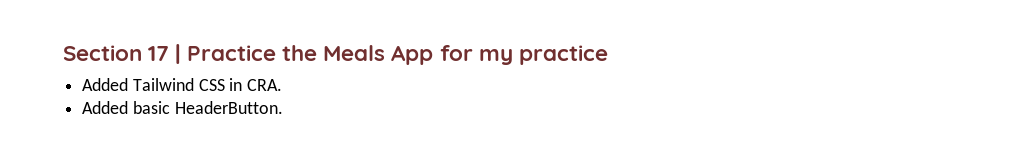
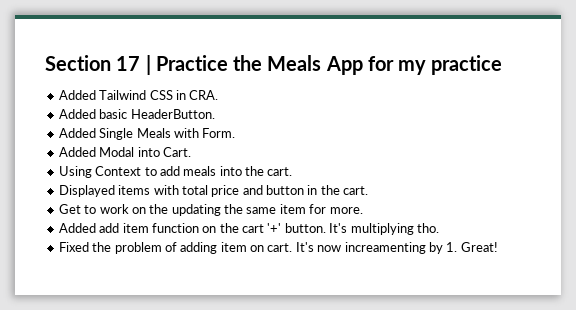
+ Added Single Meals with Form.
+ Added Modal into Cart.
+ Using Context to add meals into the cart.
+ Displayed items with total price and button in the cart.
+ Get to work on the updating the same item for more.
+ Added add item function on the cart '+' button. It's multiplying tho.
+ Fixed the problem of adding item on cart. It's now increamenting by 1. Great!

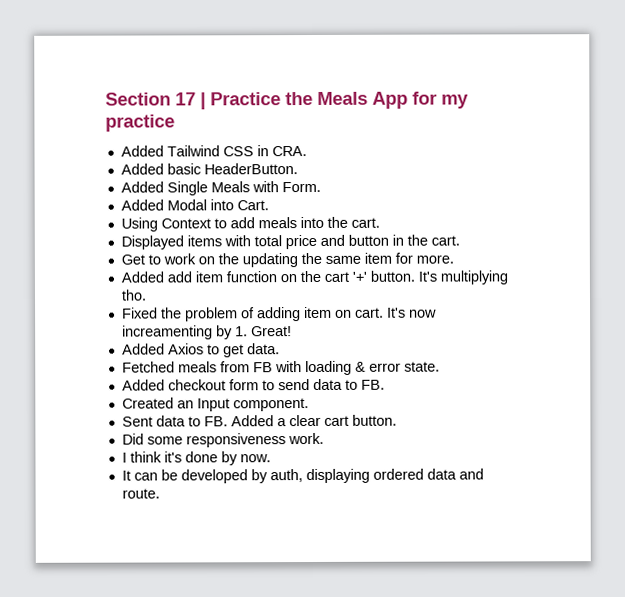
+ Added Axios to get data.
+ Fetched meals from FB with loading & error state.
+ Added checkout form to send data to FB.
+ Created an Input component.
+ Sent data to FB. Added a clear cart button.
+ Did some responsiveness work.
+ I think it's done by now.
+ It can be developed by auth, displaying ordered data and route.

